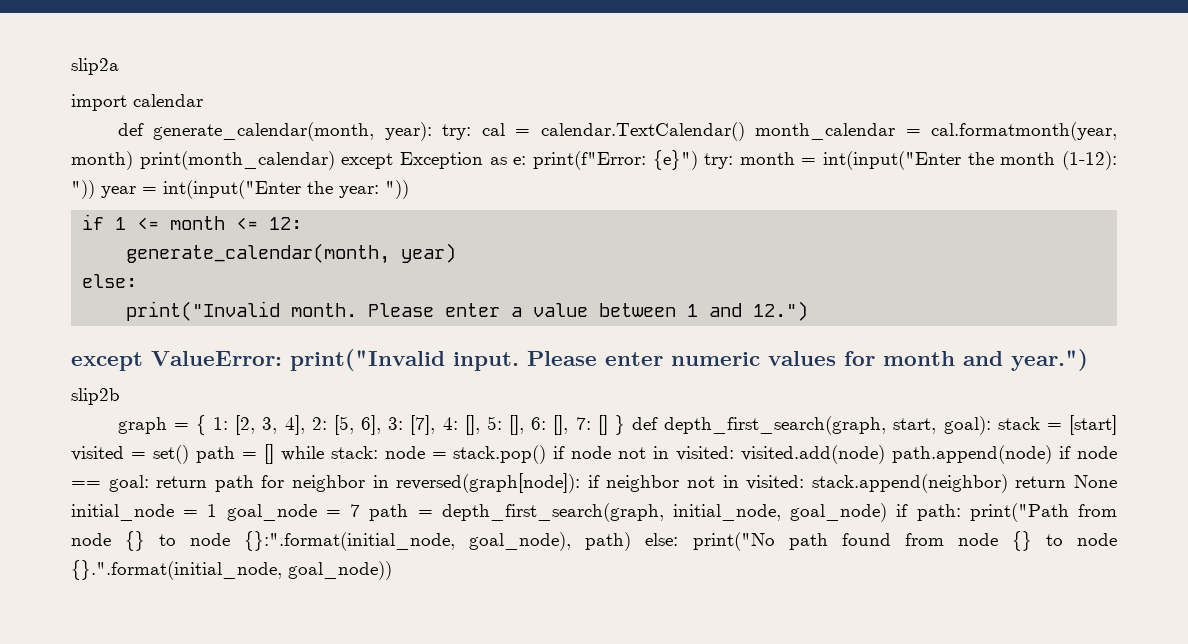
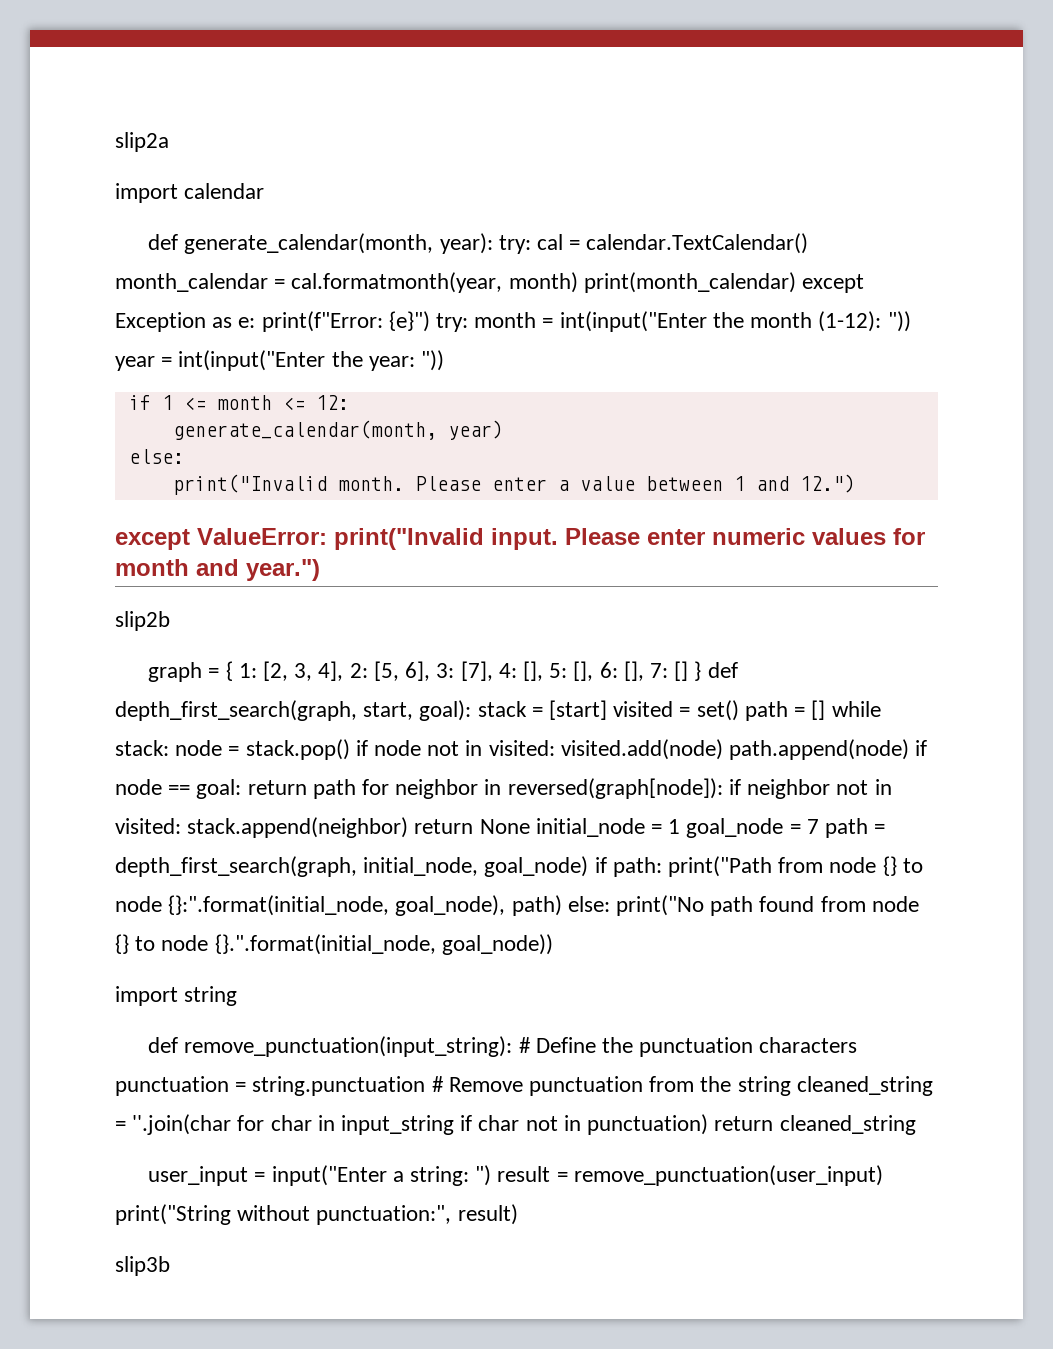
+ import string
+ def remove_punctuation(input_string): # Define the punctuation characters punctuation = string.punctuation # Remove punctuation from the string cleaned_string = ''.join(char for char in input_string if char not in punctuation) return cleaned_string
+ user_input = input("Enter a string: ") result = remove_punctuation(user_input) print("String without punctuation:", result)
+ slip3b

